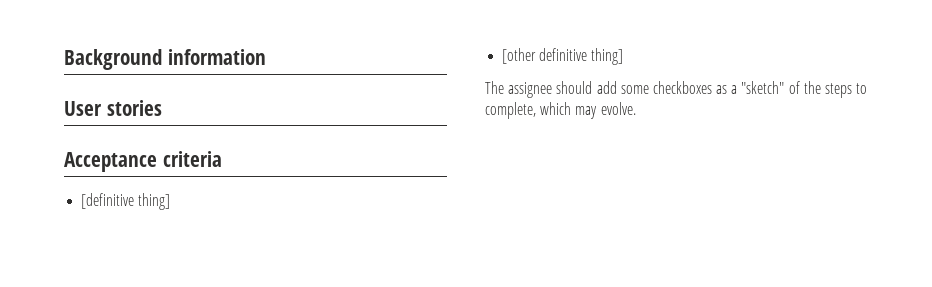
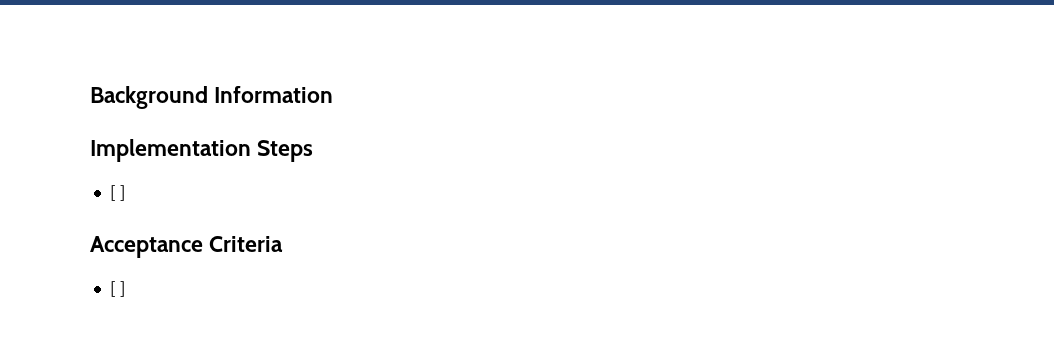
- Background information
- User stories
- Acceptance criteria
- [definitive thing]
- [other definitive thing]
- The assignee should add some checkboxes as a "sketch" of the steps to complete, which may evolve.
+ Background Information
+ Implementation Steps
+ [ ]
+ Acceptance Criteria
+ [ ]

